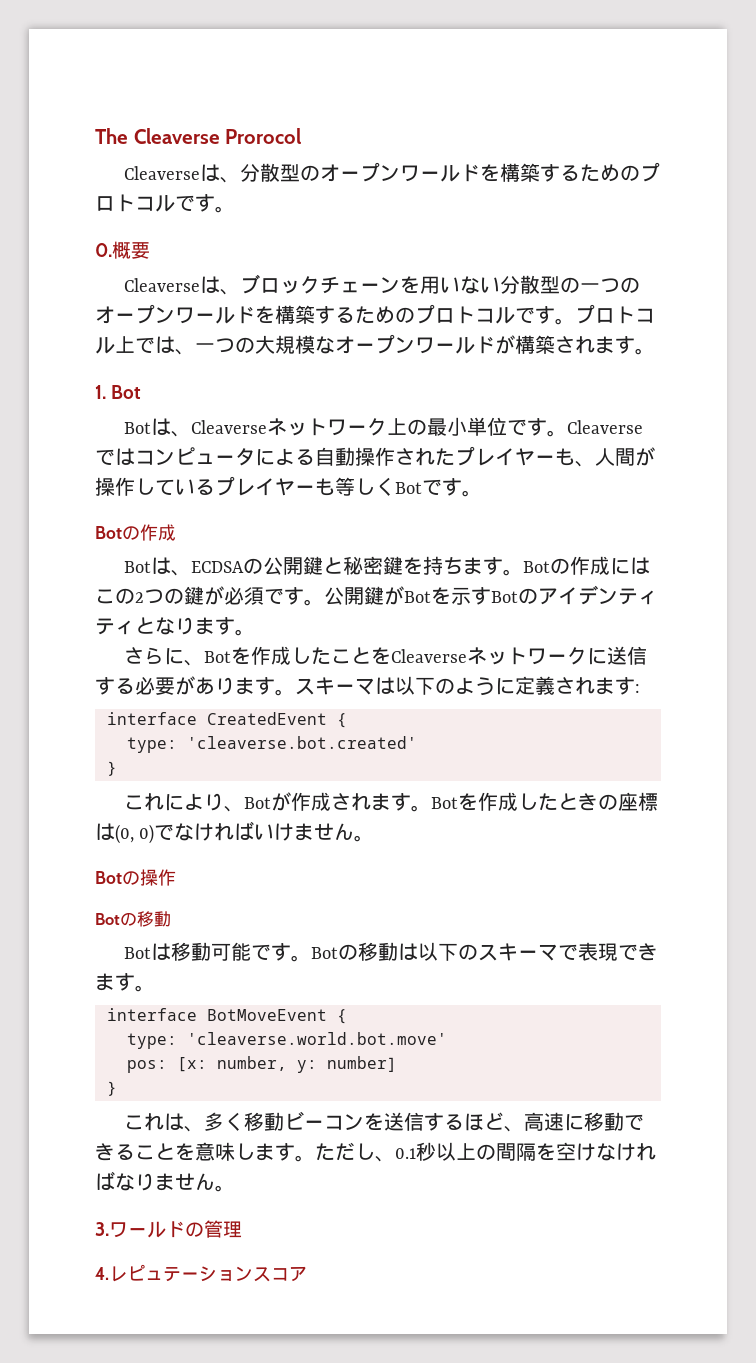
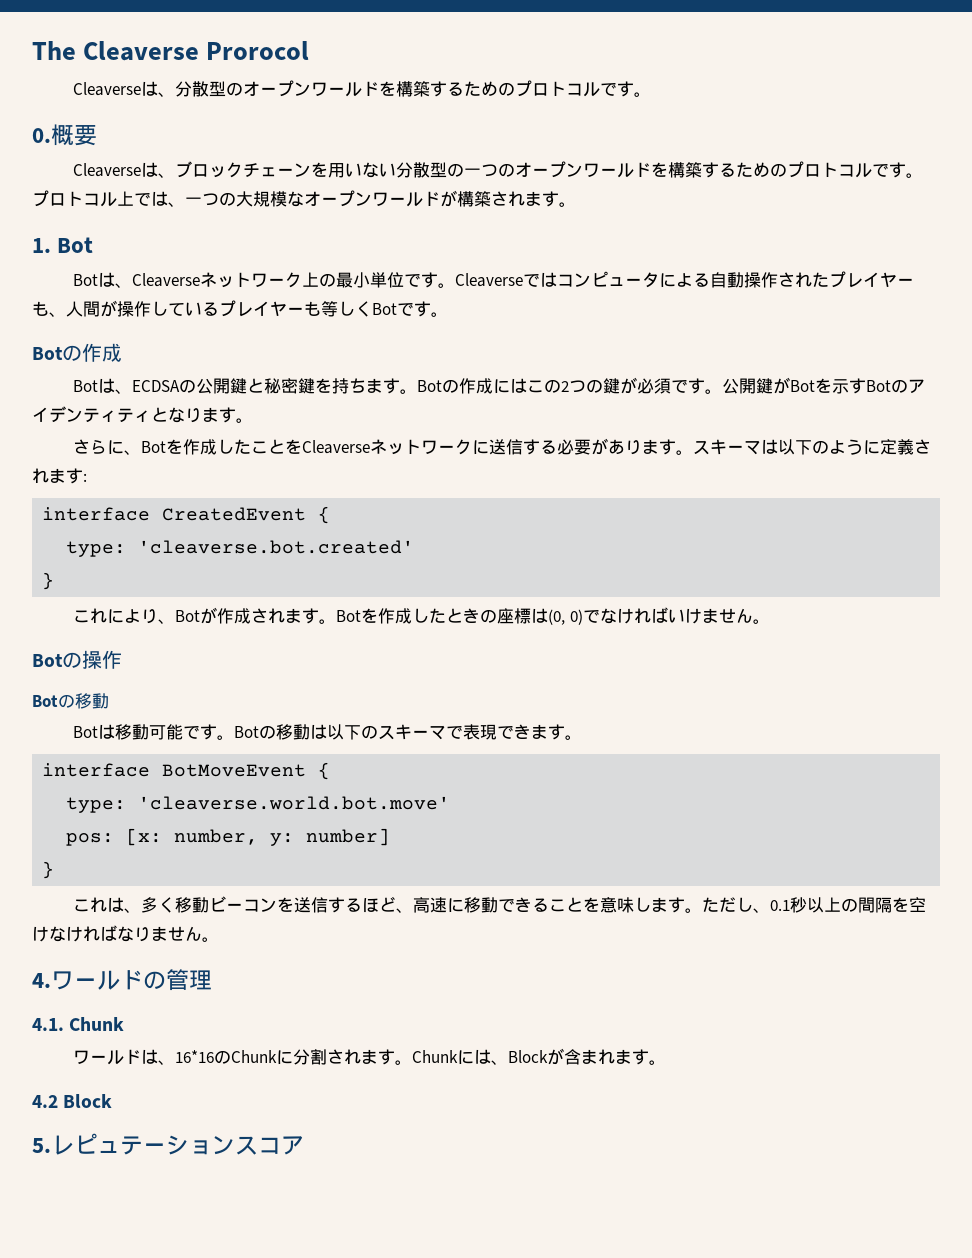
- 3.ワールドの管理
+ 4.ワールドの管理
- 4.レピュテーションスコア
+ 4.1. Chunk
+ ワールドは、16*16のChunkに分割されます。Chunkには、Blockが含まれます。
+ 4.2 Block
+ 5.レピュテーションスコア

